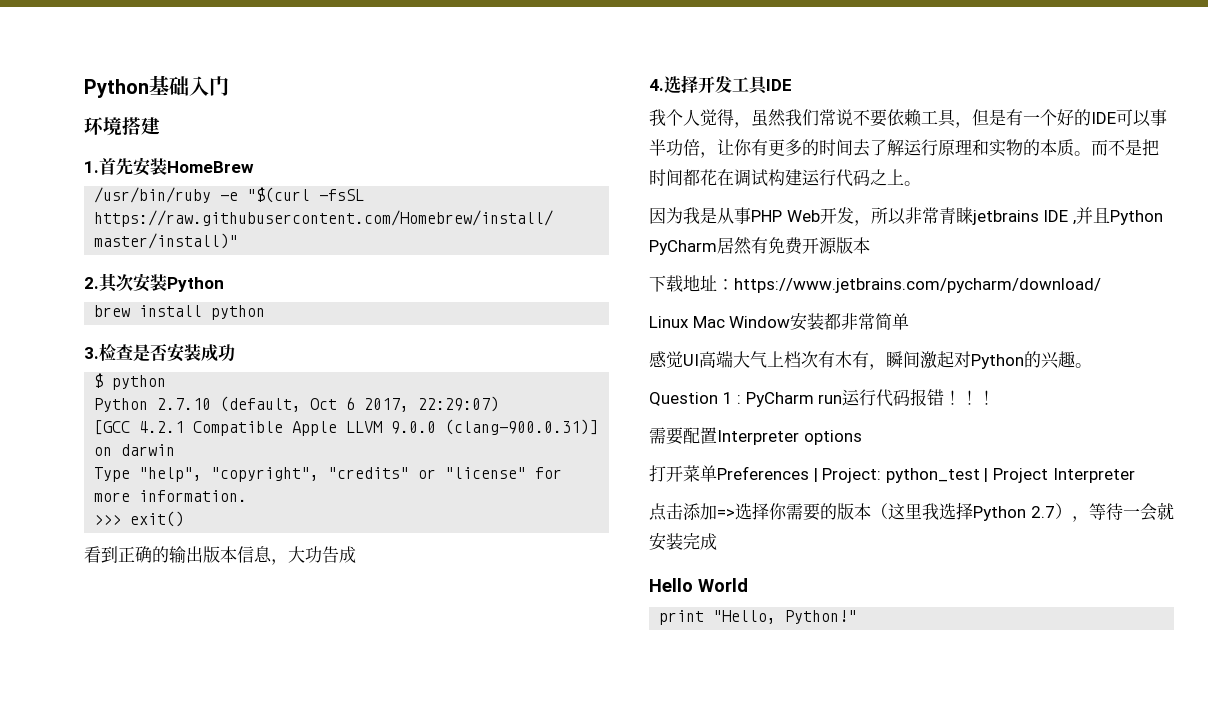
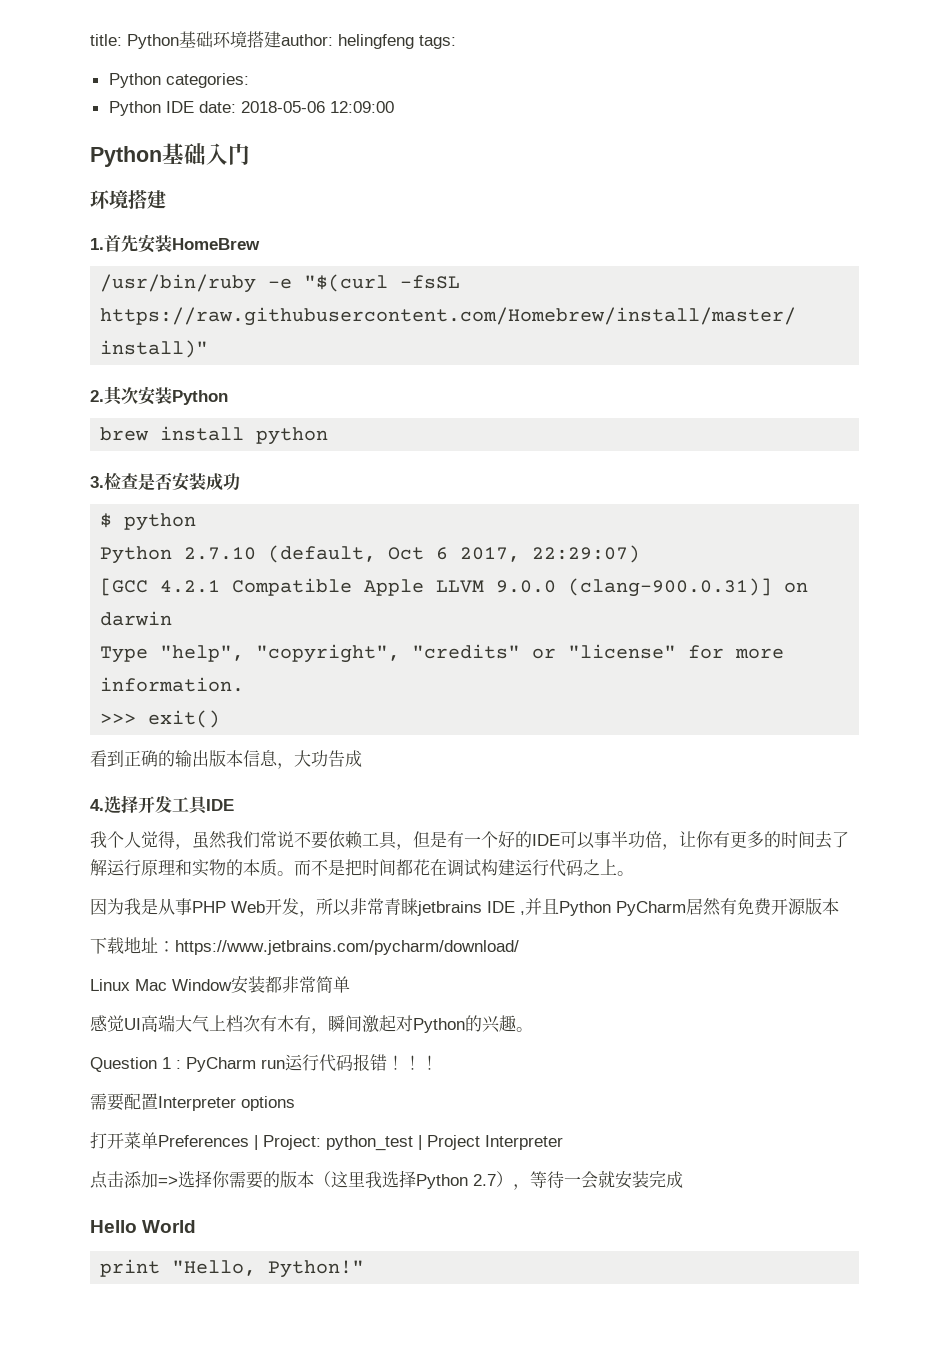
+ title: Python基础环境搭建author: helingfeng tags:
+ Python categories:
+ Python IDE date: 2018-05-06 12:09:00

